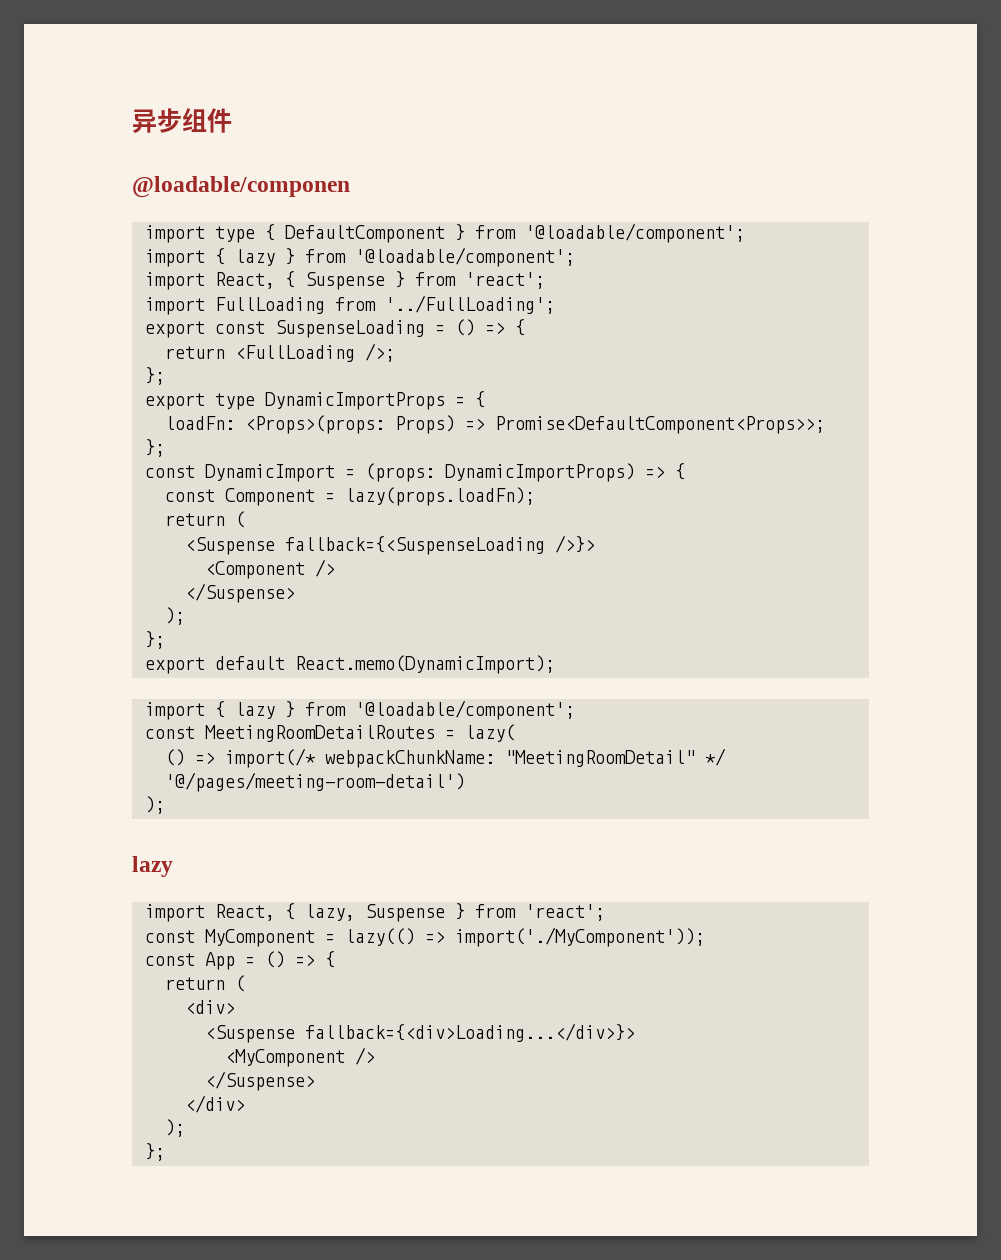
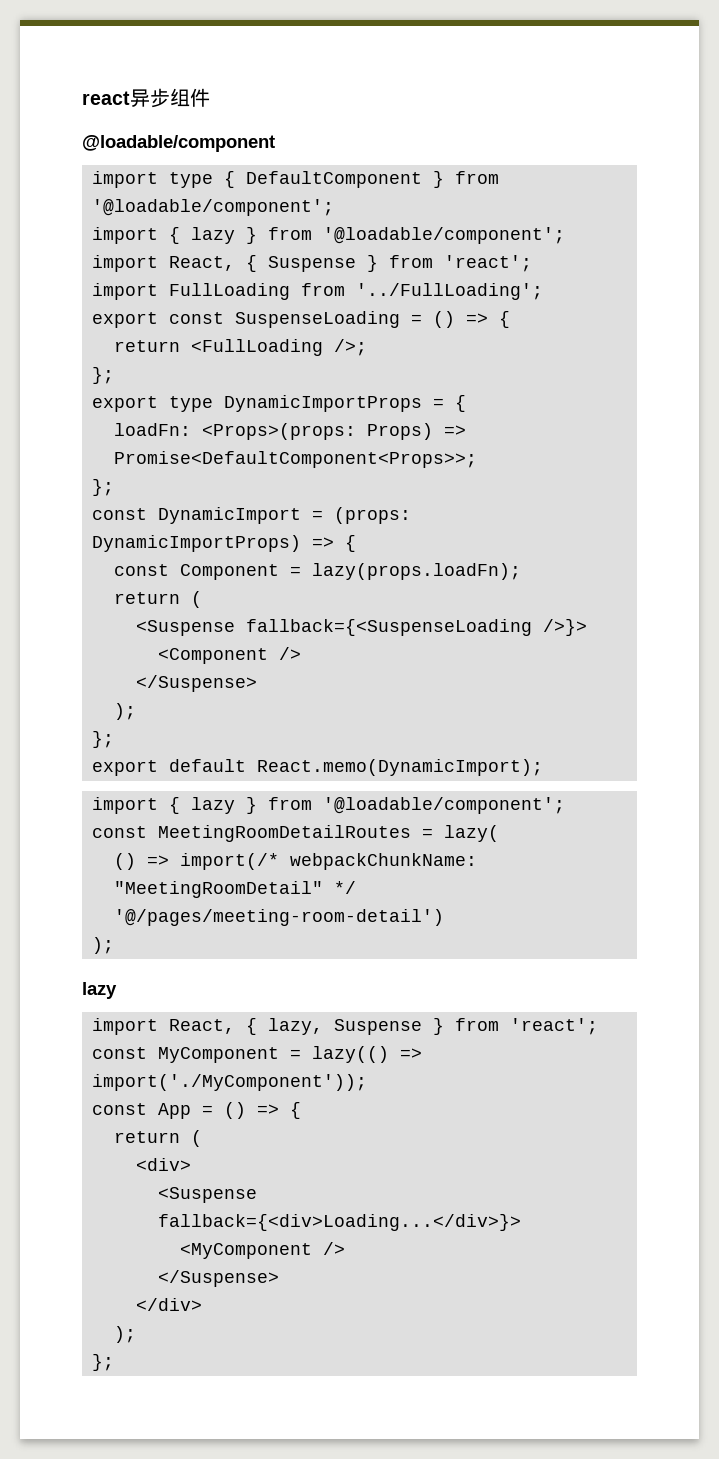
- 异步组件
+ react异步组件
- @loadable/componen
+ @loadable/component

